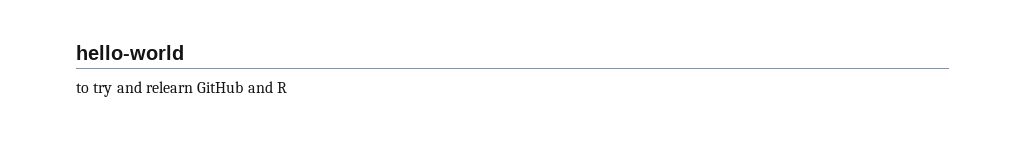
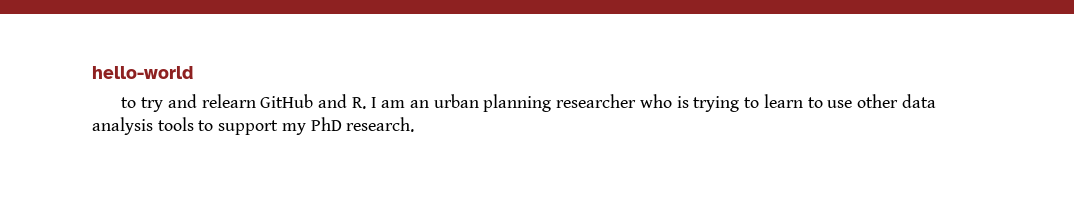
- to try and relearn GitHub and R
+ to try and relearn GitHub and R. I am an urban planning researcher who is trying to learn to use other data analysis tools to support my PhD research.

